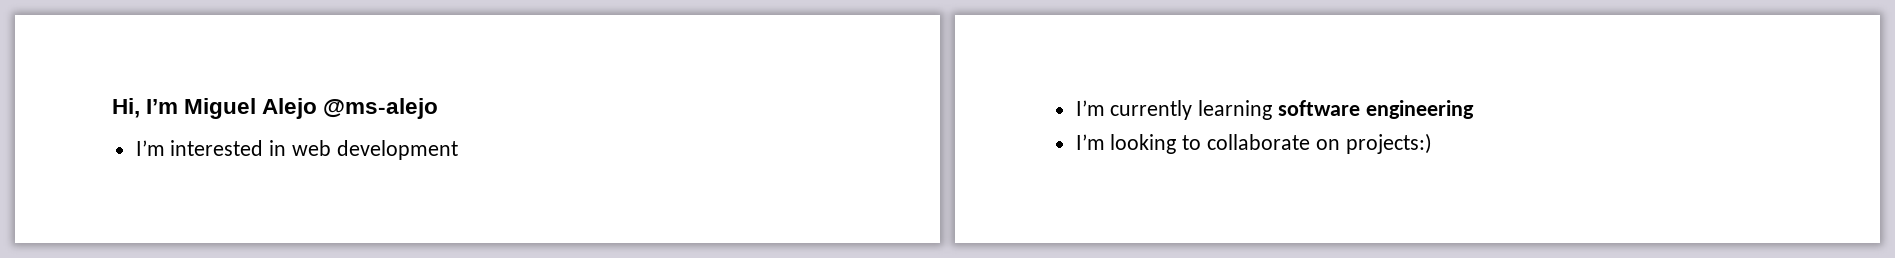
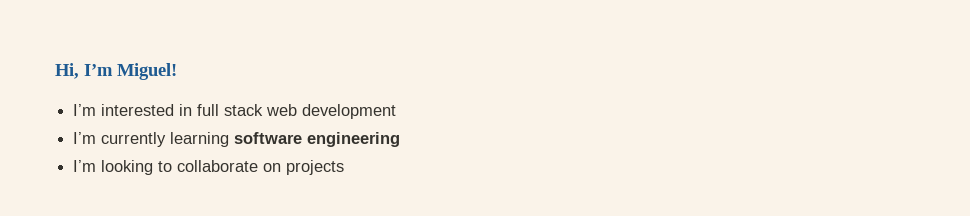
- Hi, I’m Miguel Alejo @ms-alejo
+ Hi, I’m Miguel!
- I’m interested in web development
+ I’m interested in full stack web development
- I’m looking to collaborate on projects:)
+ I’m looking to collaborate on projects

